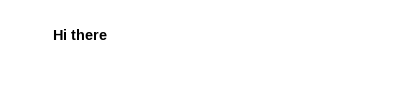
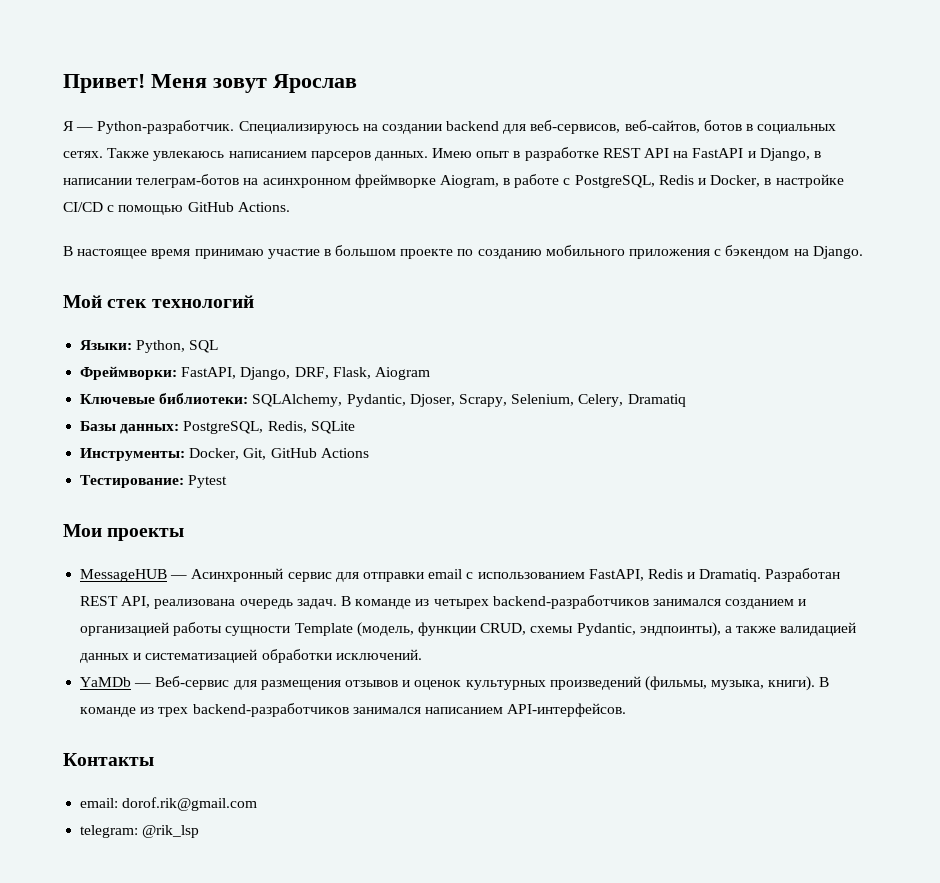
- Hi there
+ Привет! Меня зовут Ярослав
+ Я — Python-разработчик. Специализируюсь на создании backend для веб-сервисов, веб-сайтов, ботов в социальных сетях. Также увлекаюсь написанием парсеров данных. Имею опыт в разработке REST API на FastAPI и Django, в написании телеграм-ботов на асинхронном фреймворке Aiogram, в работе с PostgreSQL, Redis и Docker, в настройке CI/CD с помощью GitHub Actions.
+ В настоящее время принимаю участие в большом проекте по созданию мобильного приложения с бэкендом на Django.
+ Мой стек технологий
+ Языки: Python, SQL
+ Фреймворки: FastAPI, Django, DRF, Flask, Aiogram
+ Ключевые библиотеки: SQLAlchemy, Pydantic, Djoser, Scrapy, Selenium, Celery, Dramatiq
+ Базы данных: PostgreSQL, Redis, SQLite
+ Инструменты: Docker, Git, GitHub Actions
+ Тестирование: Pytest
+ Мои проекты
+ MessageHUB — Асинхронный сервис для отправки email с использованием FastAPI, Redis и Dramatiq. Разработан REST API, реализована очередь задач. В команде из четырех backend-разработчиков занимался созданием и организацией работы сущности Template (модель, функции CRUD, схемы Pydantic, эндпоинты), а также валидацией данных и систематизацией обработки исключений.
+ YaMDb — Веб-сервис для размещения отзывов и оценок культурных произведений (фильмы, музыка, книги). В команде из трех backend-разработчиков занимался написанием API-интерфейсов.
+ Контакты
+ email: dorof.rik@gmail.com
+ telegram: @rik_lsp

